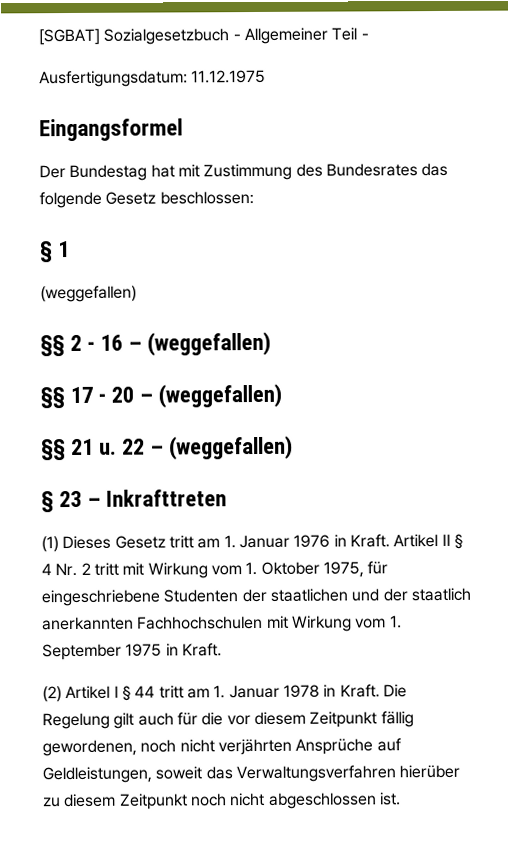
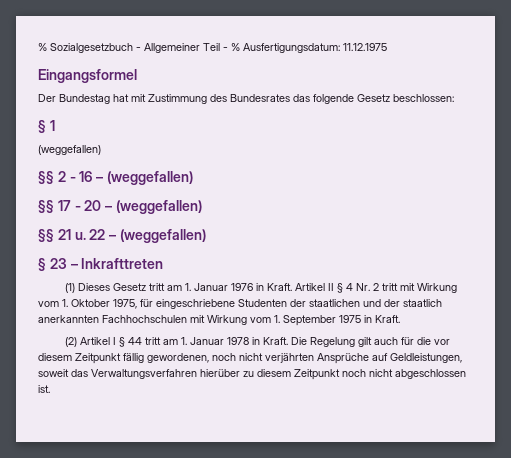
- [SGBAT] Sozialgesetzbuch - Allgemeiner Teil -
- Ausfertigungsdatum: 11.12.1975
+ % Sozialgesetzbuch - Allgemeiner Teil - % Ausfertigungsdatum: 11.12.1975

